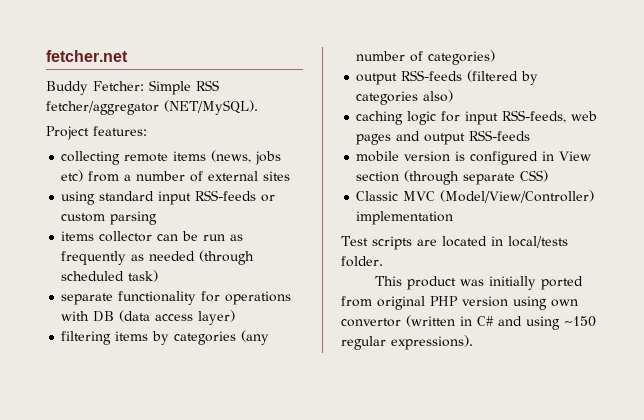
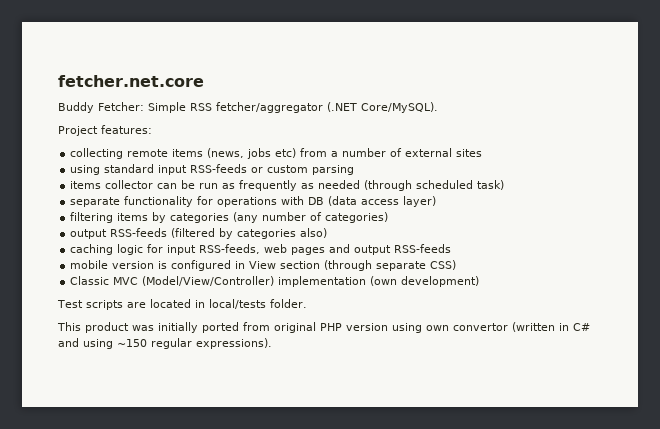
- fetcher.net
+ fetcher.net.core
- Buddy Fetcher: Simple RSS fetcher/aggregator (NET/MySQL).
+ Buddy Fetcher: Simple RSS fetcher/aggregator (.NET Core/MySQL).
- Classic MVC (Model/View/Controller) implementation
+ Classic MVC (Model/View/Controller) implementation (own development)

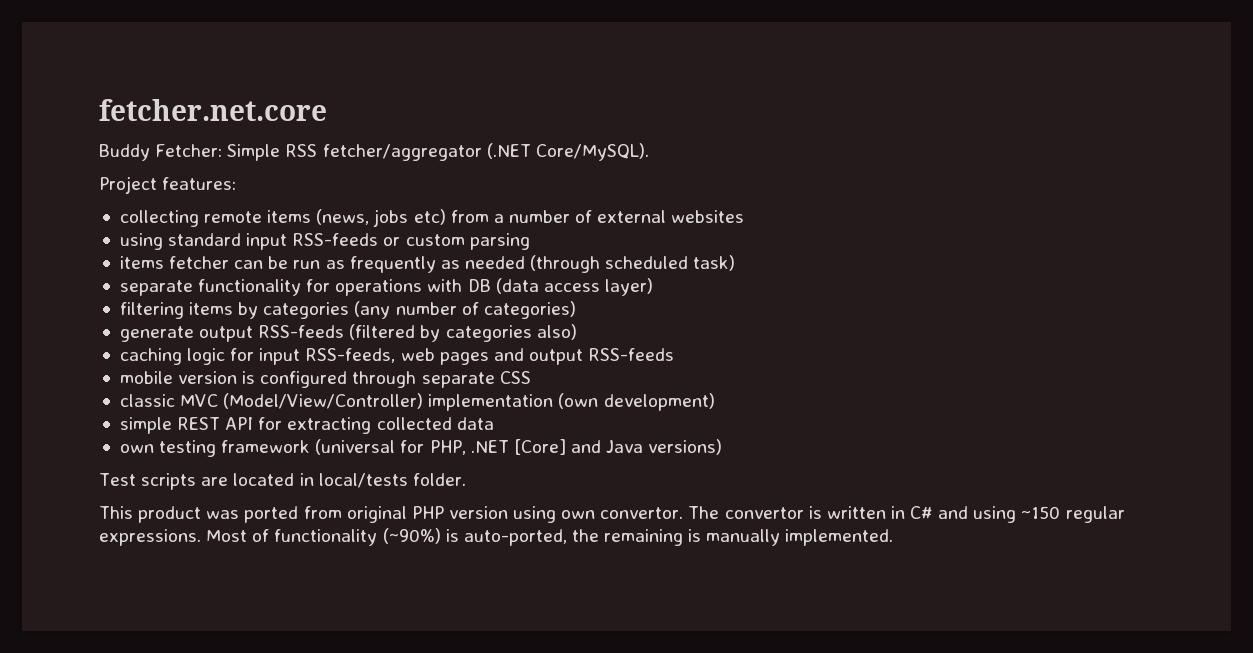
- collecting remote items (news, jobs etc) from a number of external sites
+ collecting remote items (news, jobs etc) from a number of external websites
- items collector can be run as frequently as needed (through scheduled task)
+ items fetcher can be run as frequently as needed (through scheduled task)
- output RSS-feeds (filtered by categories also)
+ generate output RSS-feeds (filtered by categories also)
- mobile version is configured in View section (through separate CSS)
- Classic MVC (Model/View/Controller) implementation (own development)
+ mobile version is configured through separate CSS
+ classic MVC (Model/View/Controller) implementation (own development)
+ simple REST API for extracting collected data
+ own testing framework (universal for PHP, .NET [Core] and Java versions)
- This product was initially ported from original PHP version using own convertor (written in C# and using ~150 regular expressions).
+ This product was ported from original PHP version using own convertor. The convertor is written in C# and using ~150 regular expressions. Most of functionality (~90%) is auto-ported, the remaining is manually implemented.

